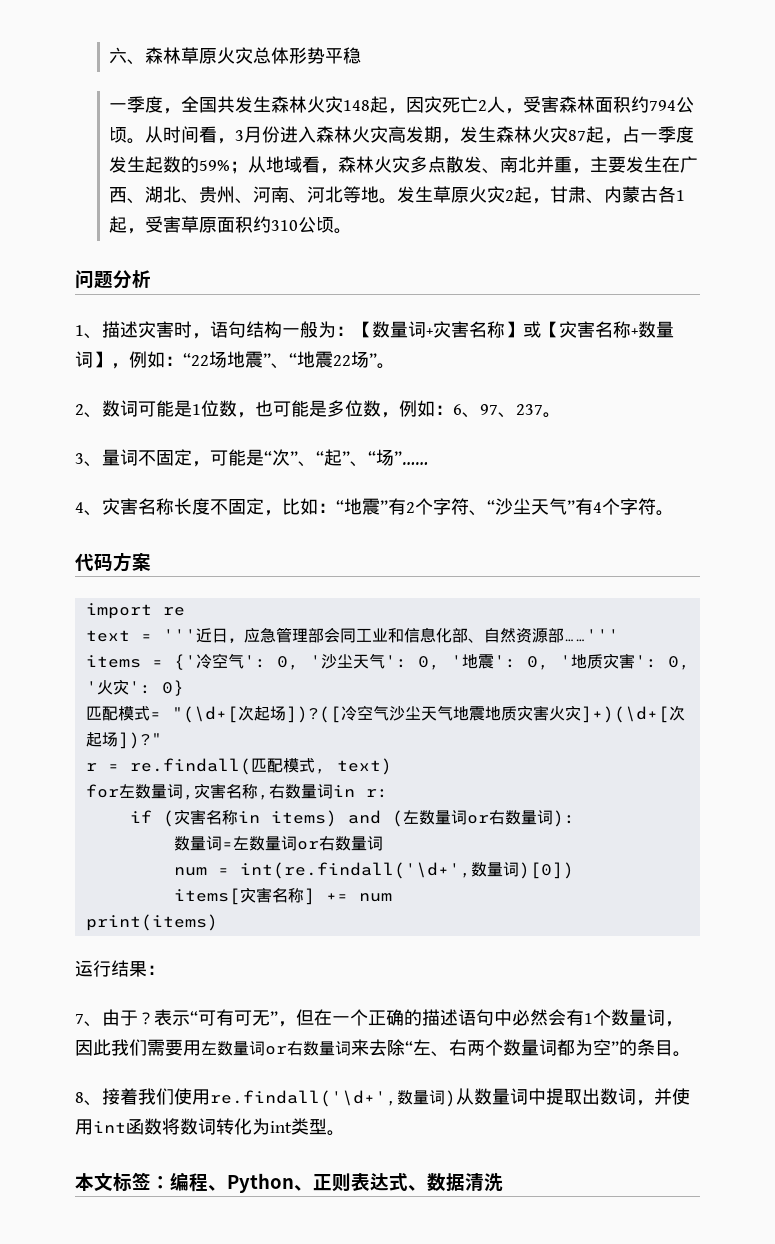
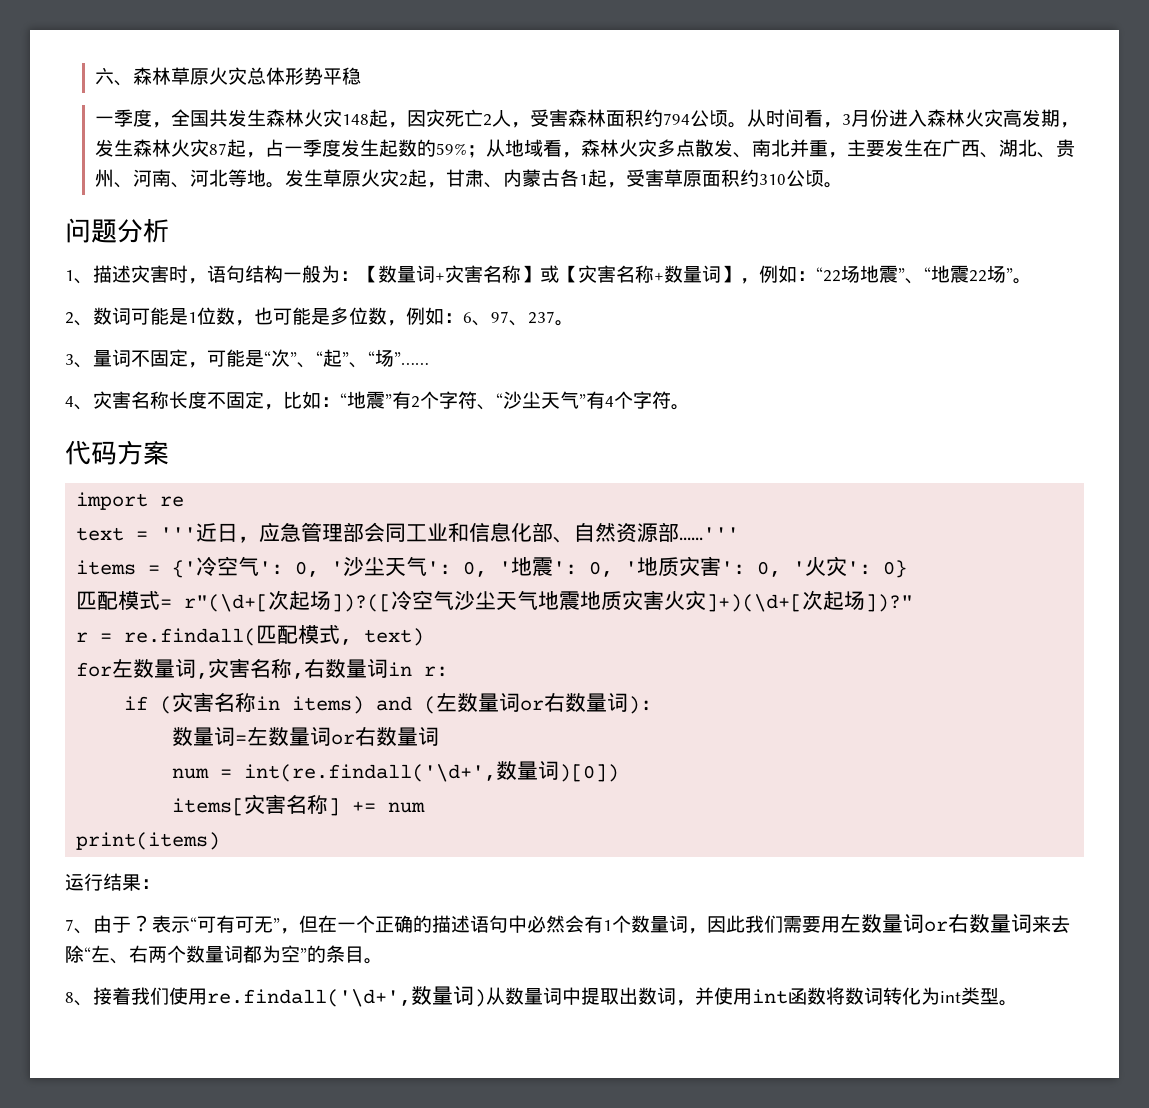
- 匹配模式= "(\d+[次起场])?([冷空气沙尘天气地震地质灾害火灾]+)(\d+[次起场])?"
+ 匹配模式= r"(\d+[次起场])?([冷空气沙尘天气地震地质灾害火灾]+)(\d+[次起场])?"
- 本文标签：编程、Python、正则表达式、数据清洗

